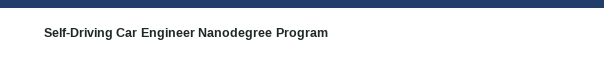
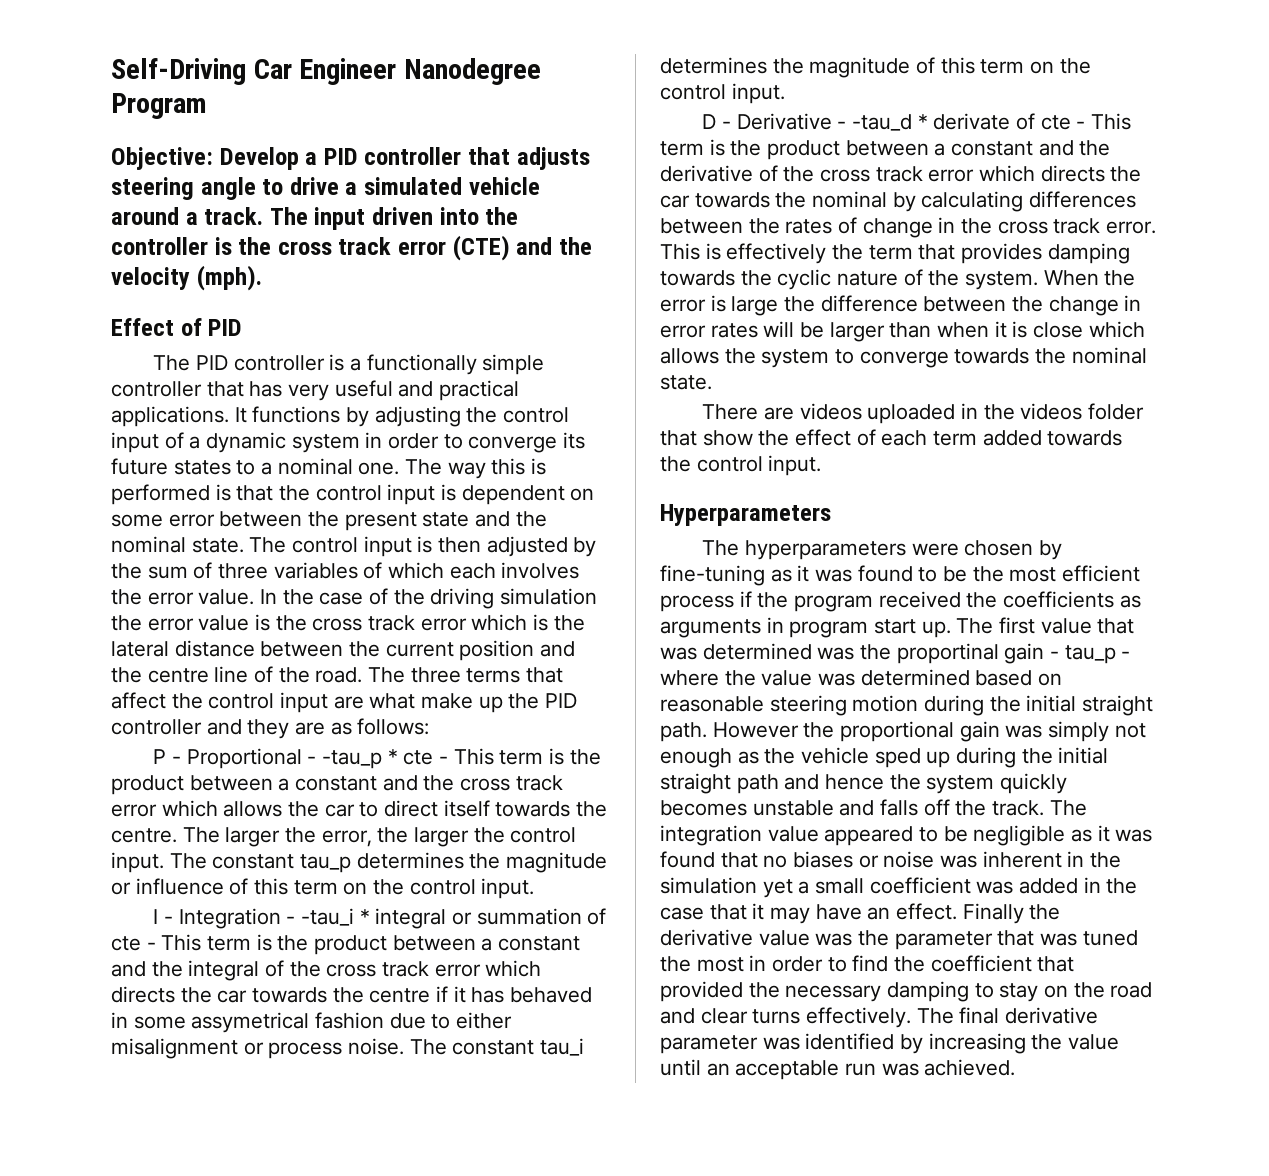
+ Objective: Develop a PID controller that adjusts steering angle to drive a simulated vehicle around a track. The input driven into the controller is the cross track error (CTE) and the velocity (mph).
+ Effect of PID
+ The PID controller is a functionally simple controller that has very useful and practical applications. It functions by adjusting the control input of a dynamic system in order to converge its future states to a nominal one. The way this is performed is that the control input is dependent on some error between the present state and the nominal state. The control input is then adjusted by the sum of three variables of which each involves the error value. In the case of the driving simulation the error value is the cross track error which is the lateral distance between the current position and the centre line of the road. The three terms that affect the control input are what make up the PID controller and they are as follows:
+ P - Proportional - -tau_p * cte - This term is the product between a constant and the cross track error which allows the car to direct itself towards the centre. The larger the error, the larger the control input. The constant tau_p determines the magnitude or influence of this term on the control input.
+ I - Integration - -tau_i * integral or summation of cte - This term is the product between a constant and the integral of the cross track error which directs the car towards the centre if it has behaved in some assymetrical fashion due to either misalignment or process noise. The constant tau_i determines the magnitude of this term on the control input.
+ D - Derivative - -tau_d * derivate of cte - This term is the product between a constant and the derivative of the cross track error which directs the car towards the nominal by calculating differences between the rates of change in the cross track error. This is effectively the term that provides damping towards the cyclic nature of the system. When the error is large the difference between the change in error rates will be larger than when it is close which allows the system to converge towards the nominal state.
+ There are videos uploaded in the videos folder that show the effect of each term added towards the control input.
+ Hyperparameters
+ The hyperparameters were chosen by fine-tuning as it was found to be the most efficient process if the program received the coefficients as arguments in program start up. The first value that was determined was the proportinal gain - tau_p - where the value was determined based on reasonable steering motion during the initial straight path. However the proportional gain was simply not enough as the vehicle sped up during the initial straight path and hence the system quickly becomes unstable and falls off the track. The integration value appeared to be negligible as it was found that no biases or noise was inherent in the simulation yet a small coefficient was added in the case that it may have an effect. Finally the derivative value was the parameter that was tuned the most in order to find the coefficient that provided the necessary damping to stay on the road and clear turns effectively. The final derivative parameter was identified by increasing the value until an acceptable run was achieved.

